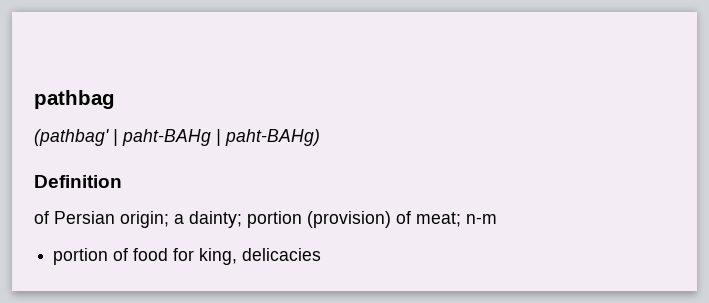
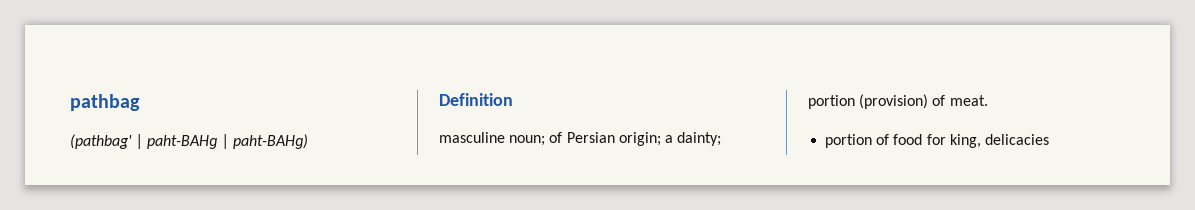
- of Persian origin; a dainty; portion (provision) of meat; n-m
+ masculine noun; of Persian origin; a dainty; portion (provision) of meat.

